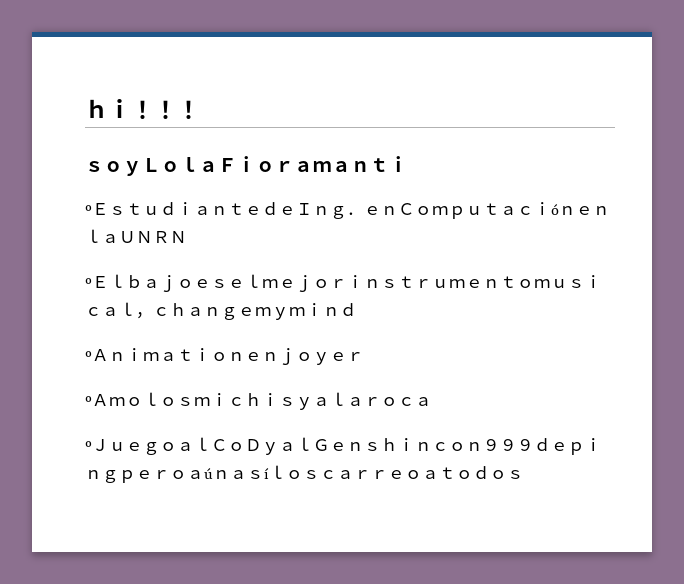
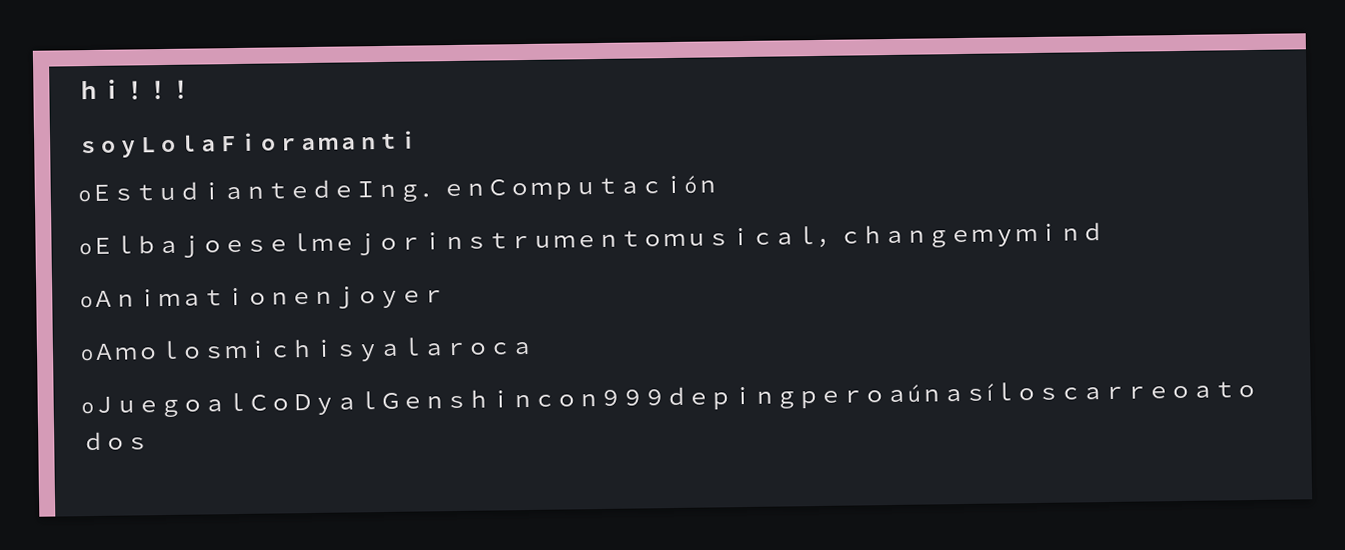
- ºＥｓｔｕｄｉａｎｔｅｄｅＩｎｇ．ｅｎＣｏｍｐｕｔａｃｉóｎｅｎｌａＵＮＲＮ
+ ºＥｓｔｕｄｉａｎｔｅｄｅＩｎｇ．ｅｎＣｏｍｐｕｔａｃｉóｎ

